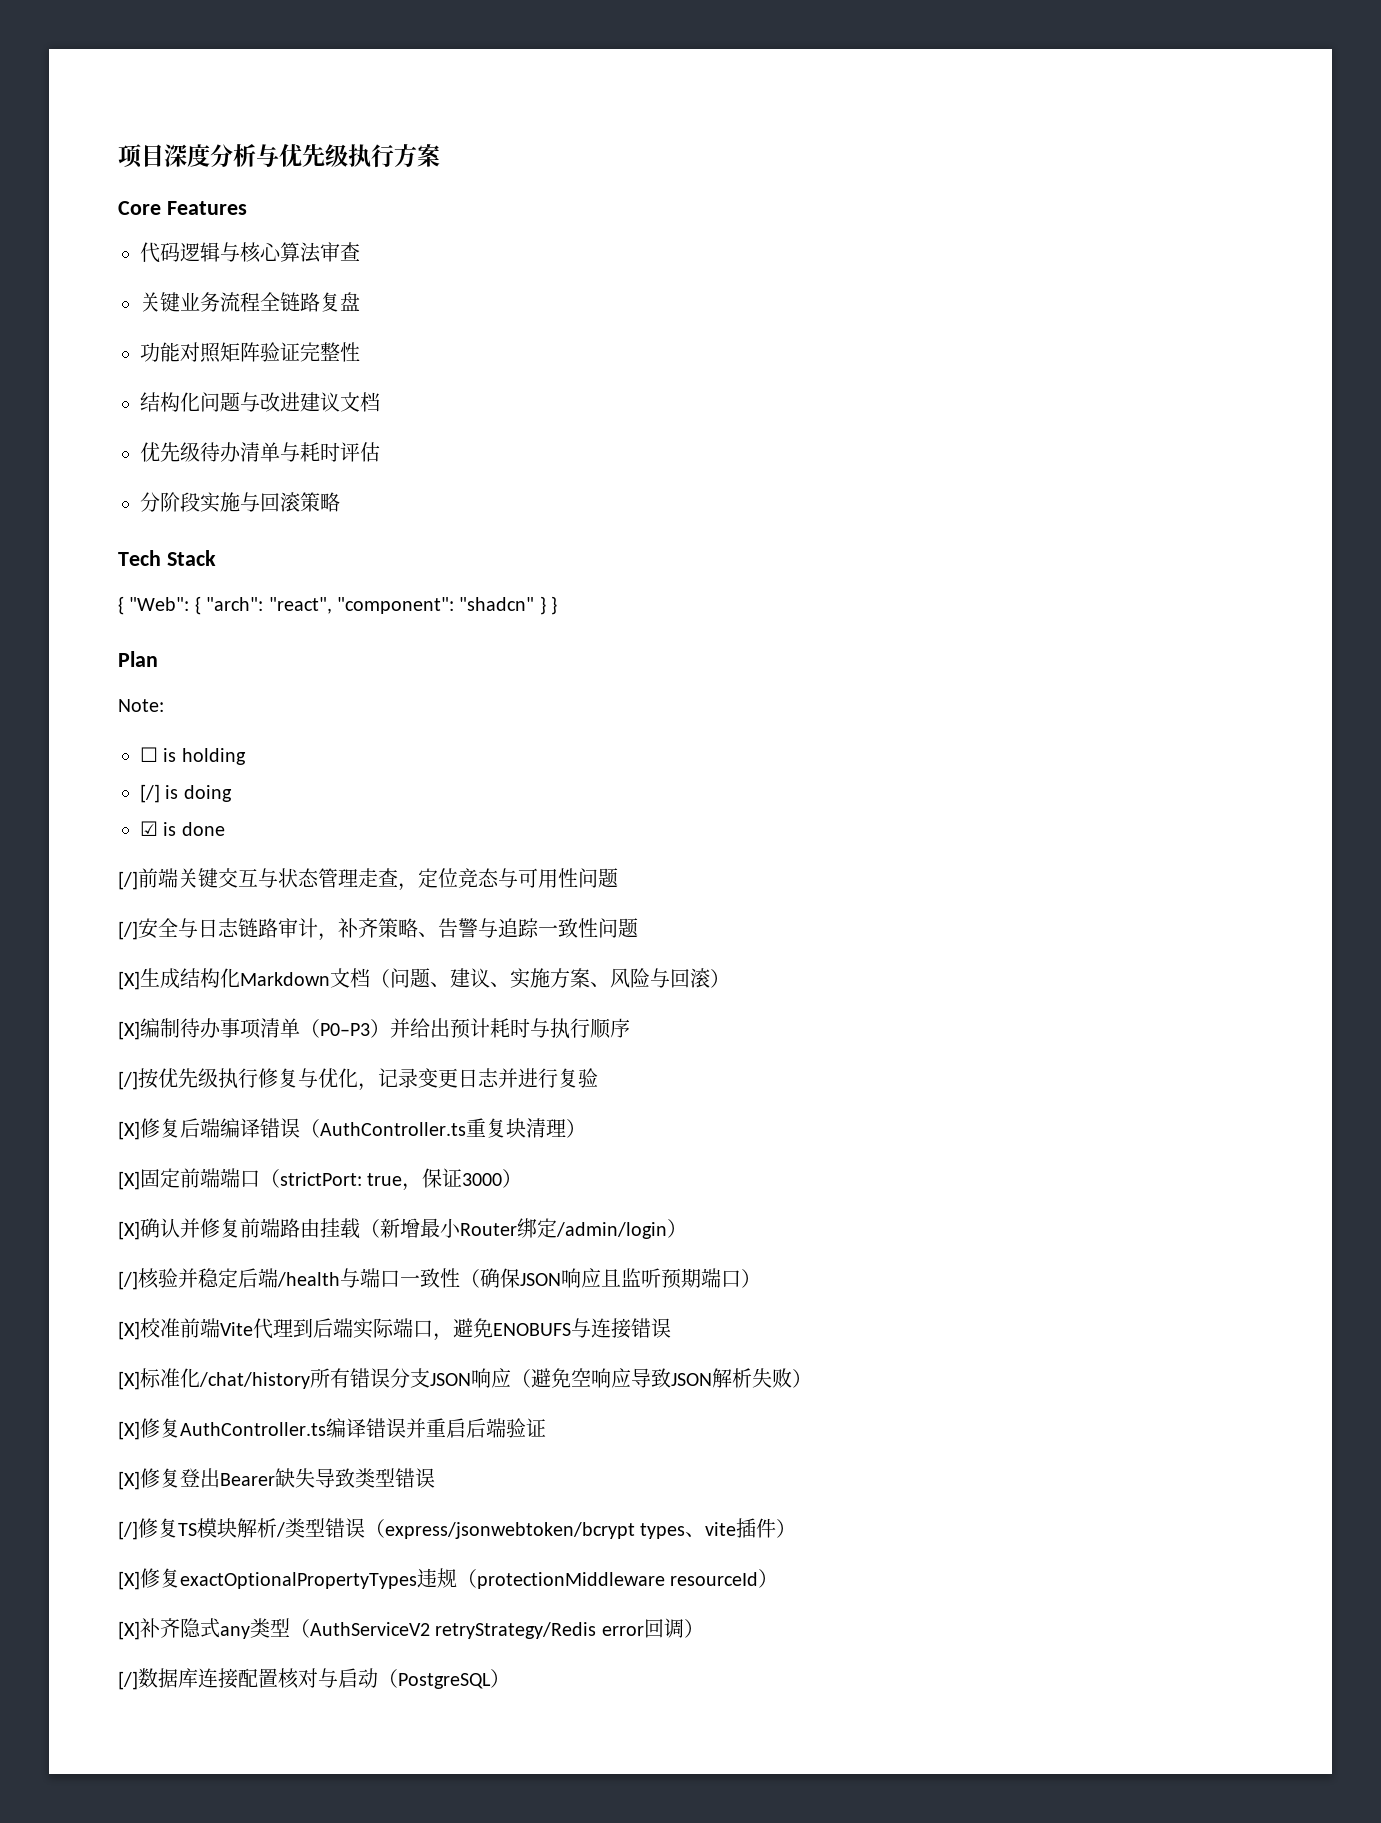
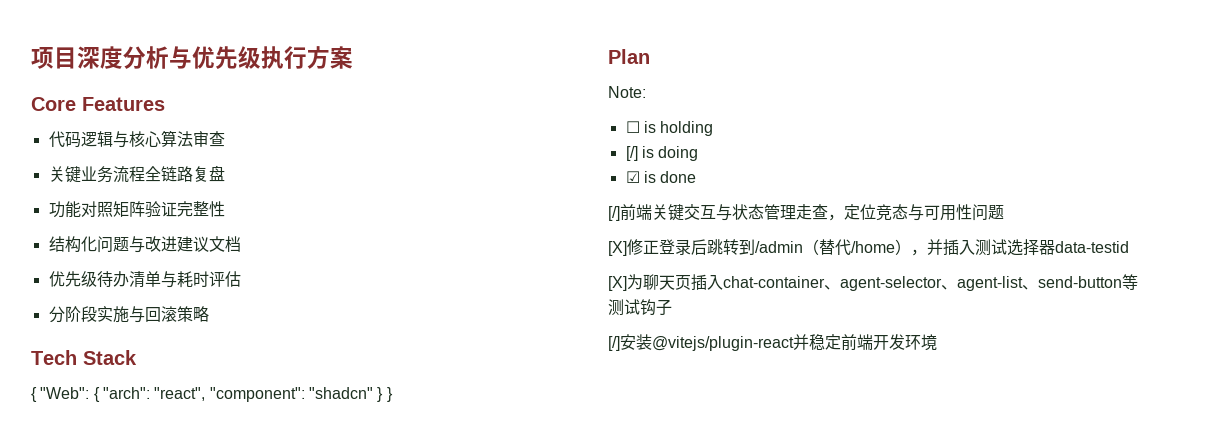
- [/]安全与日志链路审计，补齐策略、告警与追踪一致性问题
- [X]生成结构化Markdown文档（问题、建议、实施方案、风险与回滚）
- [X]编制待办事项清单（P0–P3）并给出预计耗时与执行顺序
- [/]按优先级执行修复与优化，记录变更日志并进行复验
- [X]修复后端编译错误（AuthController.ts重复块清理）
- [X]固定前端端口（strictPort: true，保证3000）
- [X]确认并修复前端路由挂载（新增最小Router绑定/admin/login）
- [/]核验并稳定后端/health与端口一致性（确保JSON响应且监听预期端口）
- [X]校准前端Vite代理到后端实际端口，避免ENOBUFS与连接错误
- [X]标准化/chat/history所有错误分支JSON响应（避免空响应导致JSON解析失败）
- [X]修复AuthController.ts编译错误并重启后端验证
- [X]修复登出Bearer缺失导致类型错误
- [/]修复TS模块解析/类型错误（express/jsonwebtoken/bcrypt types、vite插件）
- [X]修复exactOptionalPropertyTypes违规（protectionMiddleware resourceId）
- [X]补齐隐式any类型（AuthServiceV2 retryStrategy/Redis error回调）
- [/]数据库连接配置核对与启动（PostgreSQL）
+ [X]修正登录后跳转到/admin（替代/home），并插入测试选择器data-testid
+ [X]为聊天页插入chat-container、agent-selector、agent-list、send-button等测试钩子
+ [/]安装@vitejs/plugin-react并稳定前端开发环境

